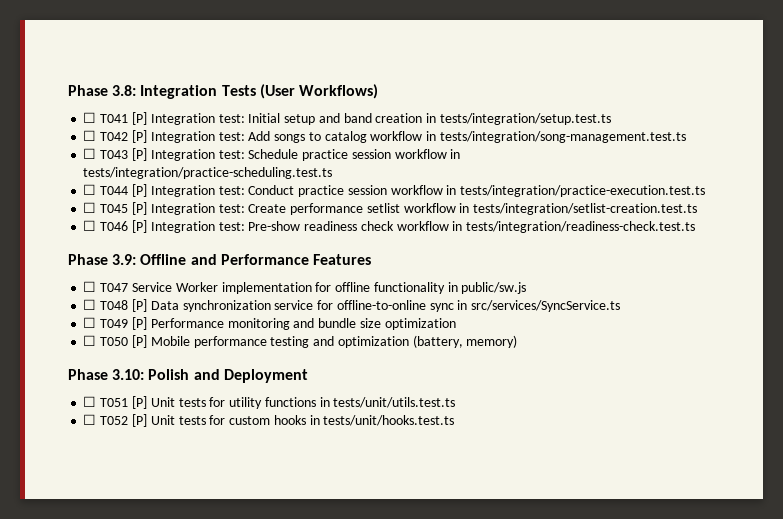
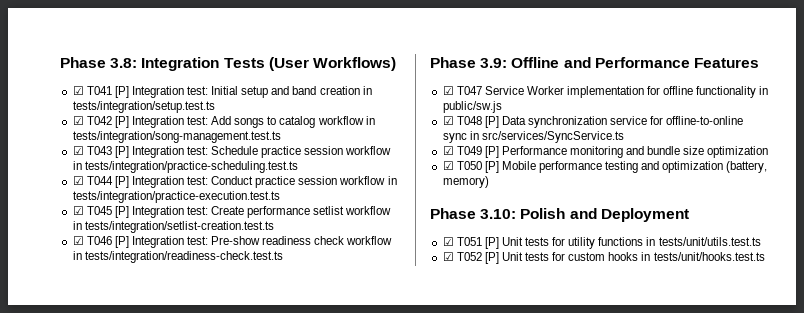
- ☐ T041 [P] Integration test: Initial setup and band creation in tests/integration/setup.test.ts
+ ☑ T041 [P] Integration test: Initial setup and band creation in tests/integration/setup.test.ts
- ☐ T042 [P] Integration test: Add songs to catalog workflow in tests/integration/song-management.test.ts
+ ☑ T042 [P] Integration test: Add songs to catalog workflow in tests/integration/song-management.test.ts
- ☐ T043 [P] Integration test: Schedule practice session workflow in tests/integration/practice-scheduling.test.ts
+ ☑ T043 [P] Integration test: Schedule practice session workflow in tests/integration/practice-scheduling.test.ts
- ☐ T044 [P] Integration test: Conduct practice session workflow in tests/integration/practice-execution.test.ts
+ ☑ T044 [P] Integration test: Conduct practice session workflow in tests/integration/practice-execution.test.ts
- ☐ T045 [P] Integration test: Create performance setlist workflow in tests/integration/setlist-creation.test.ts
+ ☑ T045 [P] Integration test: Create performance setlist workflow in tests/integration/setlist-creation.test.ts
- ☐ T046 [P] Integration test: Pre-show readiness check workflow in tests/integration/readiness-check.test.ts
+ ☑ T046 [P] Integration test: Pre-show readiness check workflow in tests/integration/readiness-check.test.ts
- ☐ T047 Service Worker implementation for offline functionality in public/sw.js
+ ☑ T047 Service Worker implementation for offline functionality in public/sw.js
- ☐ T048 [P] Data synchronization service for offline-to-online sync in src/services/SyncService.ts
+ ☑ T048 [P] Data synchronization service for offline-to-online sync in src/services/SyncService.ts
- ☐ T049 [P] Performance monitoring and bundle size optimization
+ ☑ T049 [P] Performance monitoring and bundle size optimization
- ☐ T050 [P] Mobile performance testing and optimization (battery, memory)
+ ☑ T050 [P] Mobile performance testing and optimization (battery, memory)
- ☐ T051 [P] Unit tests for utility functions in tests/unit/utils.test.ts
+ ☑ T051 [P] Unit tests for utility functions in tests/unit/utils.test.ts
- ☐ T052 [P] Unit tests for custom hooks in tests/unit/hooks.test.ts
+ ☑ T052 [P] Unit tests for custom hooks in tests/unit/hooks.test.ts

